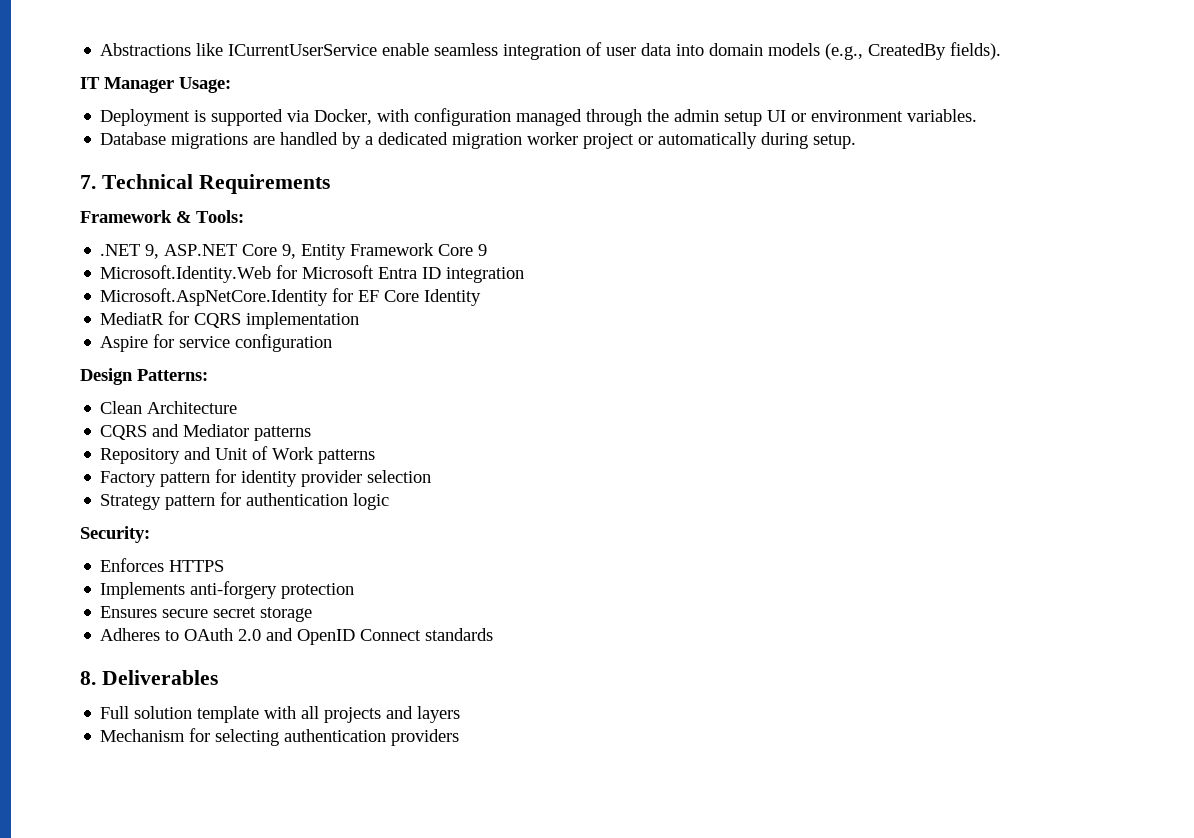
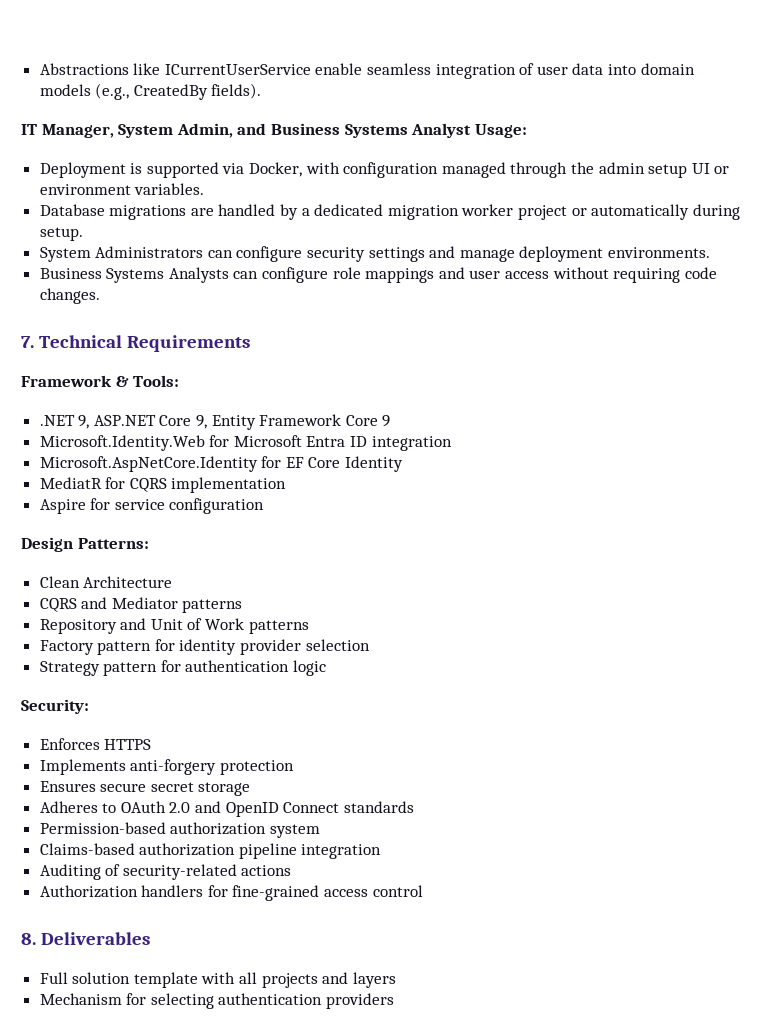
- IT Manager Usage:
+ IT Manager, System Admin, and Business Systems Analyst Usage:
+ System Administrators can configure security settings and manage deployment environments.
+ Business Systems Analysts can configure role mappings and user access without requiring code changes.
+ Permission-based authorization system
+ Claims-based authorization pipeline integration
+ Auditing of security-related actions
+ Authorization handlers for fine-grained access control

